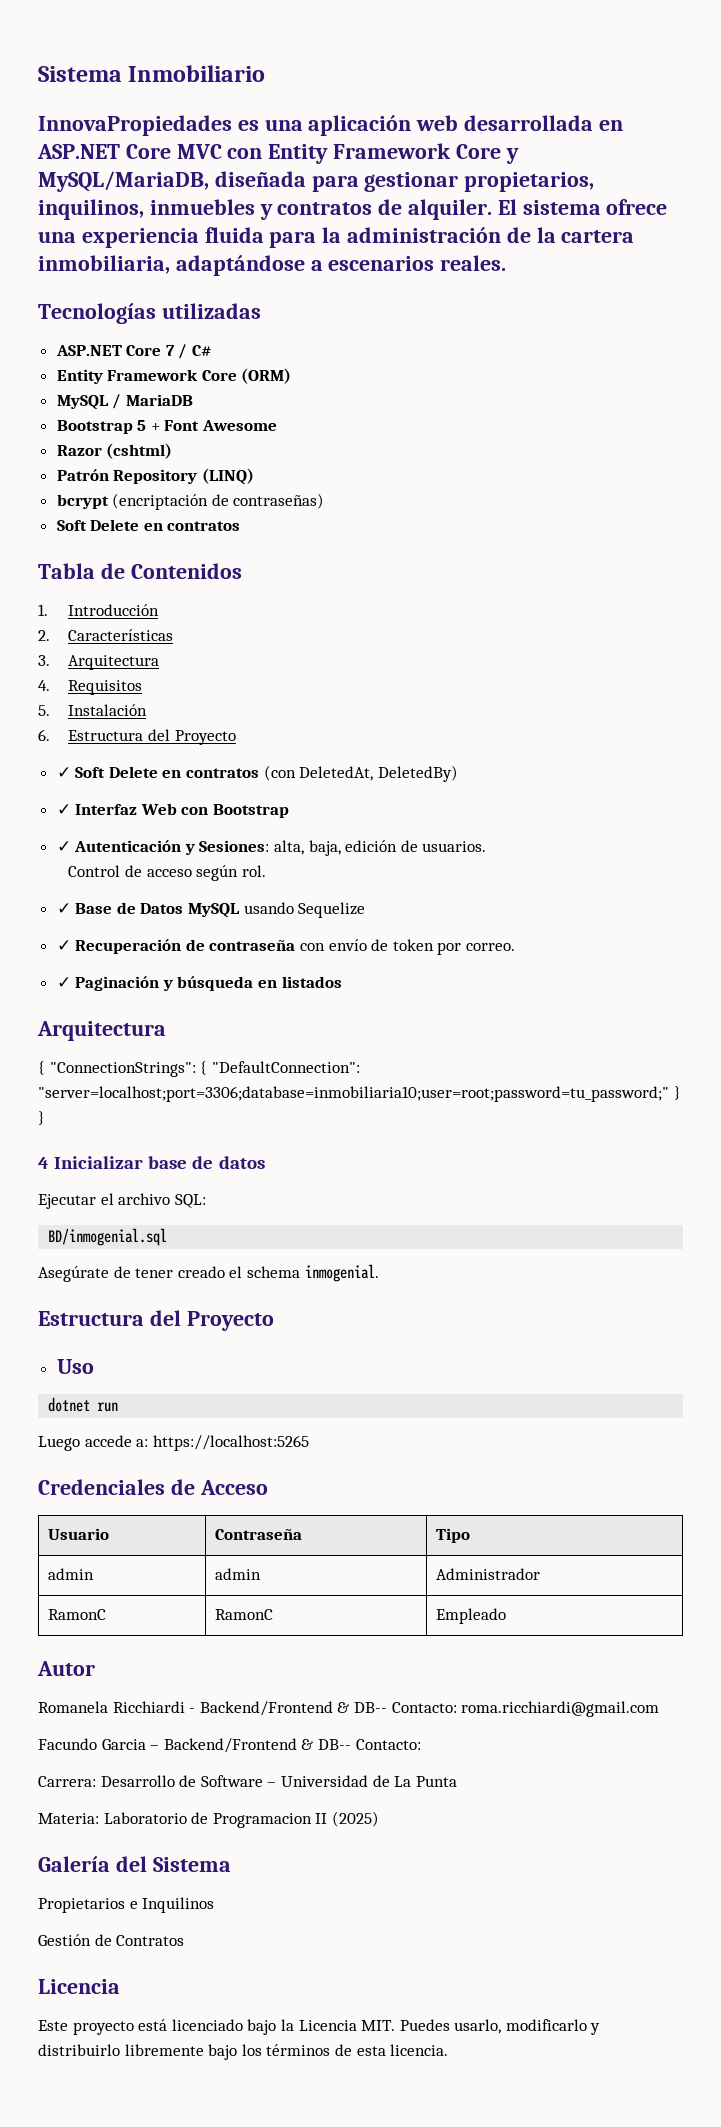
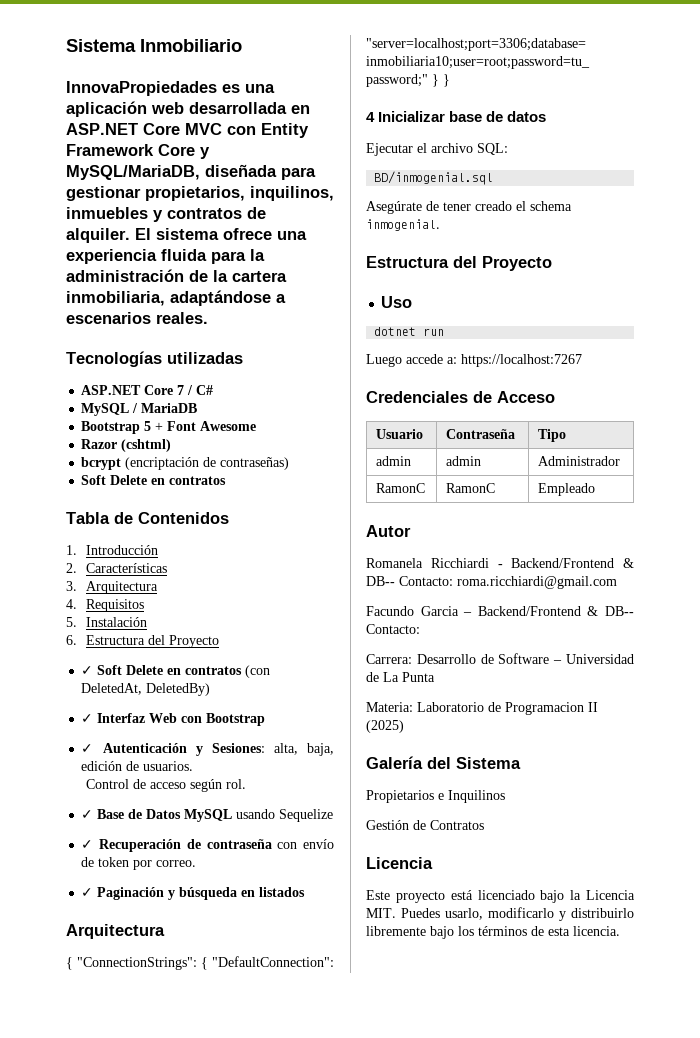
- Entity Framework Core (ORM)
- Patrón Repository (LINQ)
- Luego accede a: https://localhost:5265
+ Luego accede a: https://localhost:7267

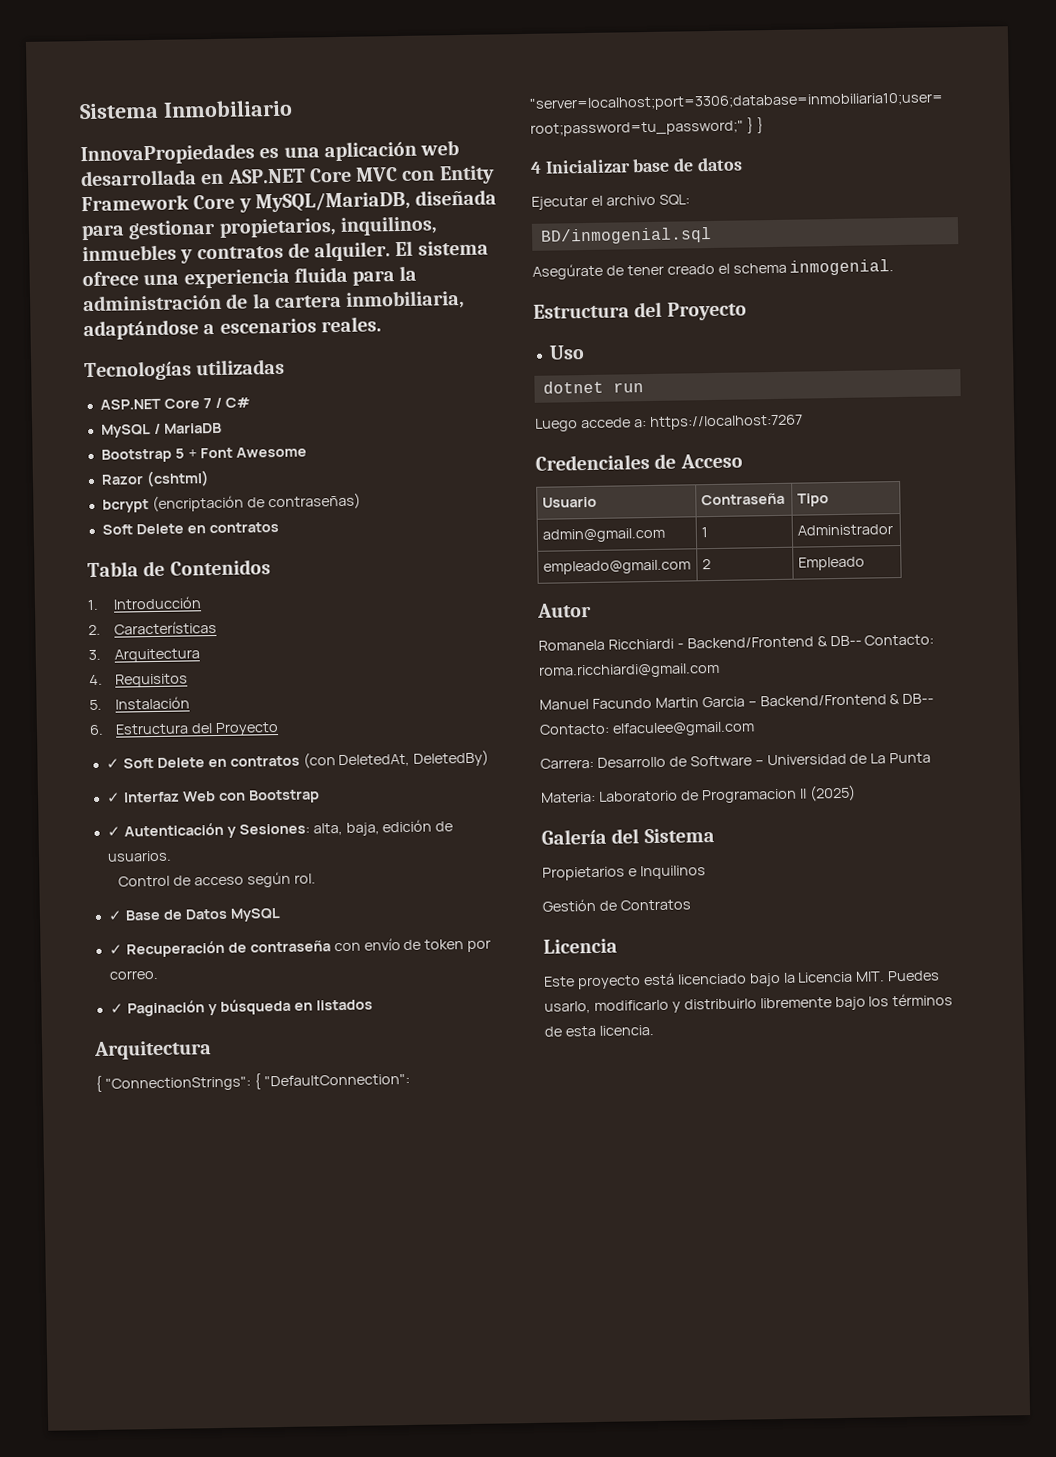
- ✓ Base de Datos MySQL usando Sequelize
+ ✓ Base de Datos MySQL
- admin | admin | Administrador
+ admin@gmail.com | 1 | Administrador
- RamonC | RamonC | Empleado
+ empleado@gmail.com | 2 | Empleado
- Facundo Garcia – Backend/Frontend & DB-- Contacto:
+ Manuel Facundo Martin Garcia – Backend/Frontend & DB-- Contacto: elfaculee@gmail.com

